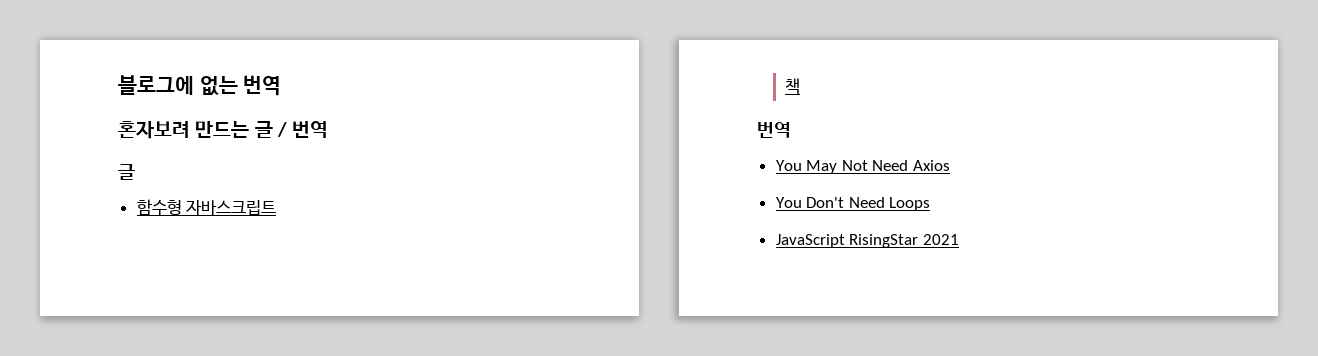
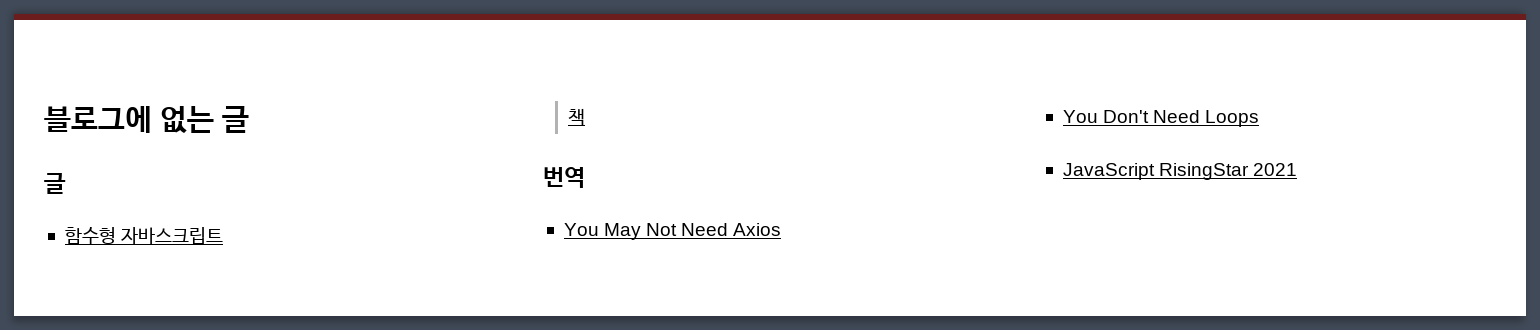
- 블로그에 없는 번역
- 혼자보려 만드는 글 / 번역
+ 블로그에 없는 글

